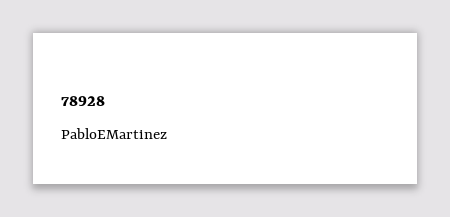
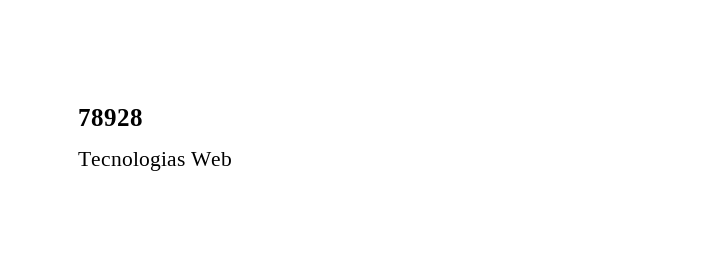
- PabloEMartinez
+ Tecnologias Web

